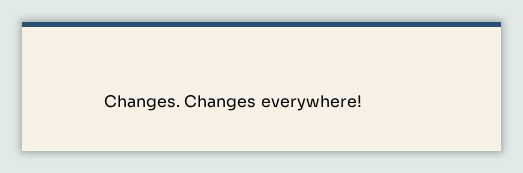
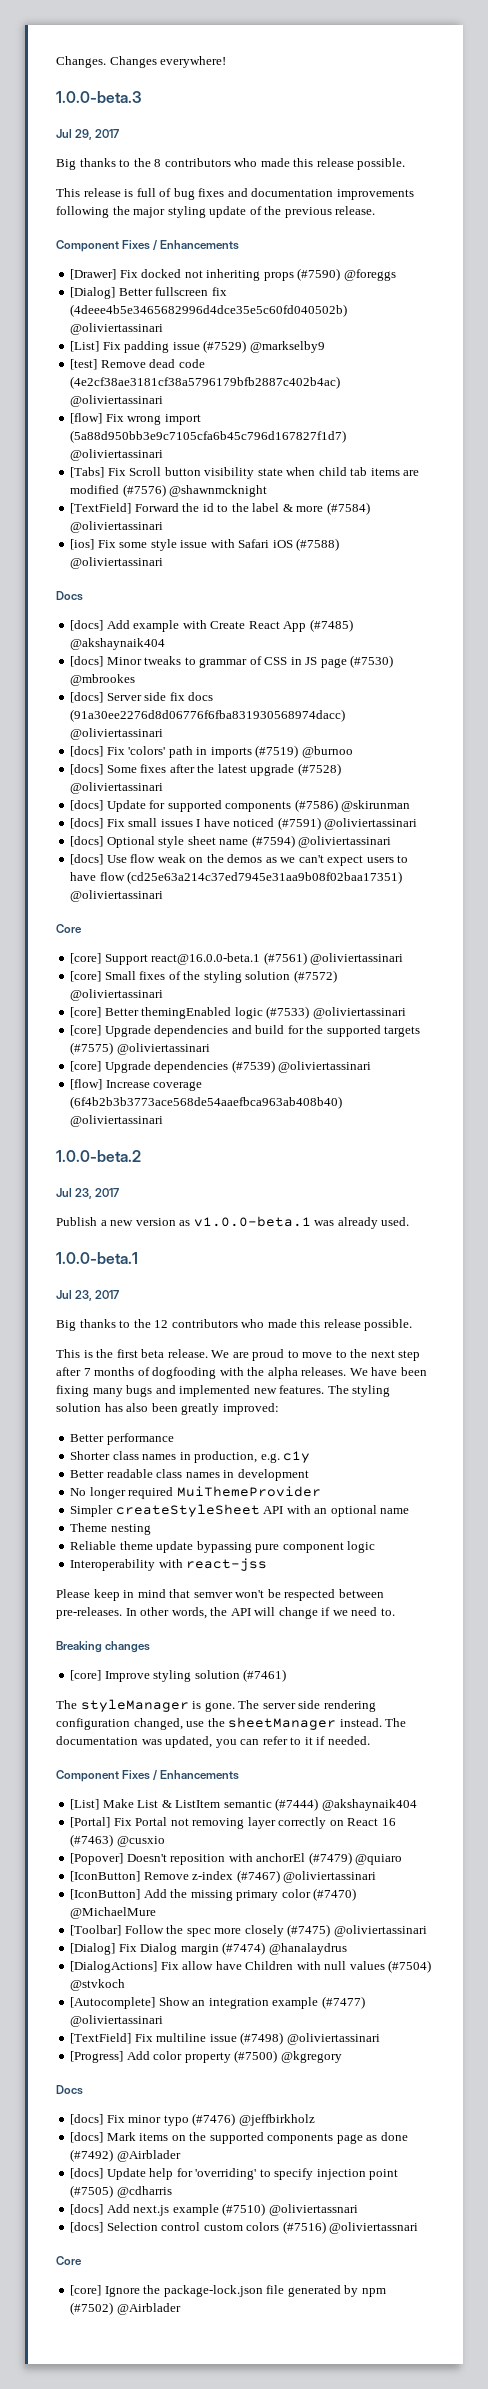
+ 1.0.0-beta.3
+ Jul 29, 2017
+ Big thanks to the 8 contributors who made this release possible.
+ This release is full of bug fixes and documentation improvements following the major styling update of the previous release.
+ Component Fixes / Enhancements
+ [Drawer] Fix docked not inheriting props (#7590) @foreggs
+ [Dialog] Better fullscreen fix (4deee4b5e3465682996d4dce35e5c60fd040502b) @oliviertassinari
+ [List] Fix padding issue (#7529) @markselby9
+ [test] Remove dead code (4e2cf38ae3181cf38a5796179bfb2887c402b4ac) @oliviertassinari
+ [flow] Fix wrong import (5a88d950bb3e9c7105cfa6b45c796d167827f1d7) @oliviertassinari
+ [Tabs] Fix Scroll button visibility state when child tab items are modified (#7576) @shawnmcknight
+ [TextField] Forward the id to the label & more (#7584) @oliviertassinari
+ [ios] Fix some style issue with Safari iOS (#7588) @oliviertassinari
+ Docs
+ [docs] Add example with Create React App (#7485) @akshaynaik404
+ [docs] Minor tweaks to grammar of CSS in JS page (#7530) @mbrookes
+ [docs] Server side fix docs (91a30ee2276d8d06776f6fba831930568974dacc) @oliviertassinari
+ [docs] Fix 'colors' path in imports (#7519) @burnoo
+ [docs] Some fixes after the latest upgrade (#7528) @oliviertassinari
+ [docs] Update for supported components (#7586) @skirunman
+ [docs] Fix small issues I have noticed (#7591) @oliviertassinari
+ [docs] Optional style sheet name (#7594) @oliviertassinari
+ [docs] Use flow weak on the demos as we can't expect users to have flow (cd25e63a214c37ed7945e31aa9b08f02baa17351) @oliviertassinari
+ Core
+ [core] Support react@16.0.0-beta.1 (#7561) @oliviertassinari
+ [core] Small fixes of the styling solution (#7572) @oliviertassinari
+ [core] Better themingEnabled logic (#7533) @oliviertassinari
+ [core] Upgrade dependencies and build for the supported targets (#7575) @oliviertassinari
+ [core] Upgrade dependencies (#7539) @oliviertassinari
+ [flow] Increase coverage (6f4b2b3b3773ace568de54aaefbca963ab408b40) @oliviertassinari
+ 1.0.0-beta.2
+ Jul 23, 2017
+ Publish a new version as v1.0.0-beta.1 was already used.
+ 1.0.0-beta.1
+ Jul 23, 2017
+ Big thanks to the 12 contributors who made this release possible.
+ This is the first beta release. We are proud to move to the next step after 7 months of dogfooding with the alpha releases. We have been fixing many bugs and implemented new features. The styling solution has also been greatly improved:
+ Better performance
+ Shorter class names in production, e.g. c1y
+ Better readable class names in development
+ No longer required MuiThemeProvider
+ Simpler createStyleSheet API with an optional name
+ Theme nesting
+ Reliable theme update bypassing pure component logic
+ Interoperability with react-jss
+ Please keep in mind that semver won't be respected between pre-releases. In other words, the API will change if we need to.
+ Breaking changes
+ [core] Improve styling solution (#7461)
+ The styleManager is gone. The server side rendering configuration changed, use the sheetManager instead. The documentation was updated, you can refer to it if needed.
+ Component Fixes / Enhancements
+ [List] Make List & ListItem semantic (#7444) @akshaynaik404
+ [Portal] Fix Portal not removing layer correctly on React 16 (#7463) @cusxio
+ [Popover] Doesn't reposition with anchorEl (#7479) @quiaro
+ [IconButton] Remove z-index (#7467) @oliviertassinari
+ [IconButton] Add the missing primary color (#7470) @MichaelMure
+ [Toolbar] Follow the spec more closely (#7475) @oliviertassinari
+ [Dialog] Fix Dialog margin (#7474) @hanalaydrus
+ [DialogActions] Fix allow have Children with null values (#7504) @stvkoch
+ [Autocomplete] Show an integration example (#7477) @oliviertassinari
+ [TextField] Fix multiline issue (#7498) @oliviertassinari
+ [Progress] Add color property (#7500) @kgregory
+ Docs
+ [docs] Fix minor typo (#7476) @jeffbirkholz
+ [docs] Mark items on the supported components page as done (#7492) @Airblader
+ [docs] Update help for 'overriding' to specify injection point (#7505) @cdharris
+ [docs] Add next.js example (#7510) @oliviertassnari
+ [docs] Selection control custom colors (#7516) @oliviertassnari
+ Core
+ [core] Ignore the package-lock.json file generated by npm (#7502) @Airblader

